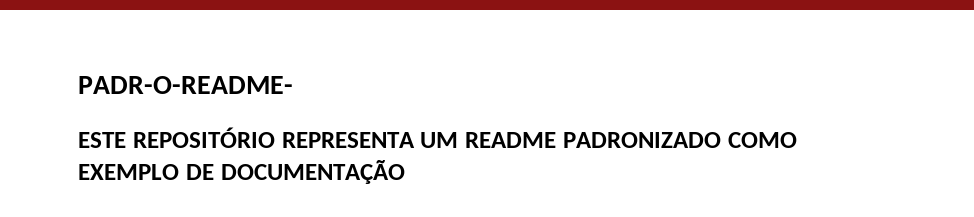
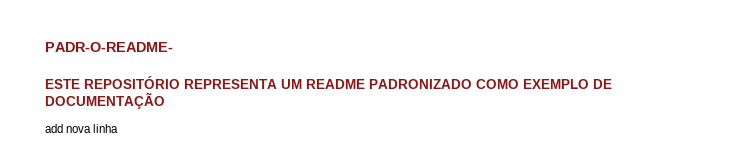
+ add nova linha

